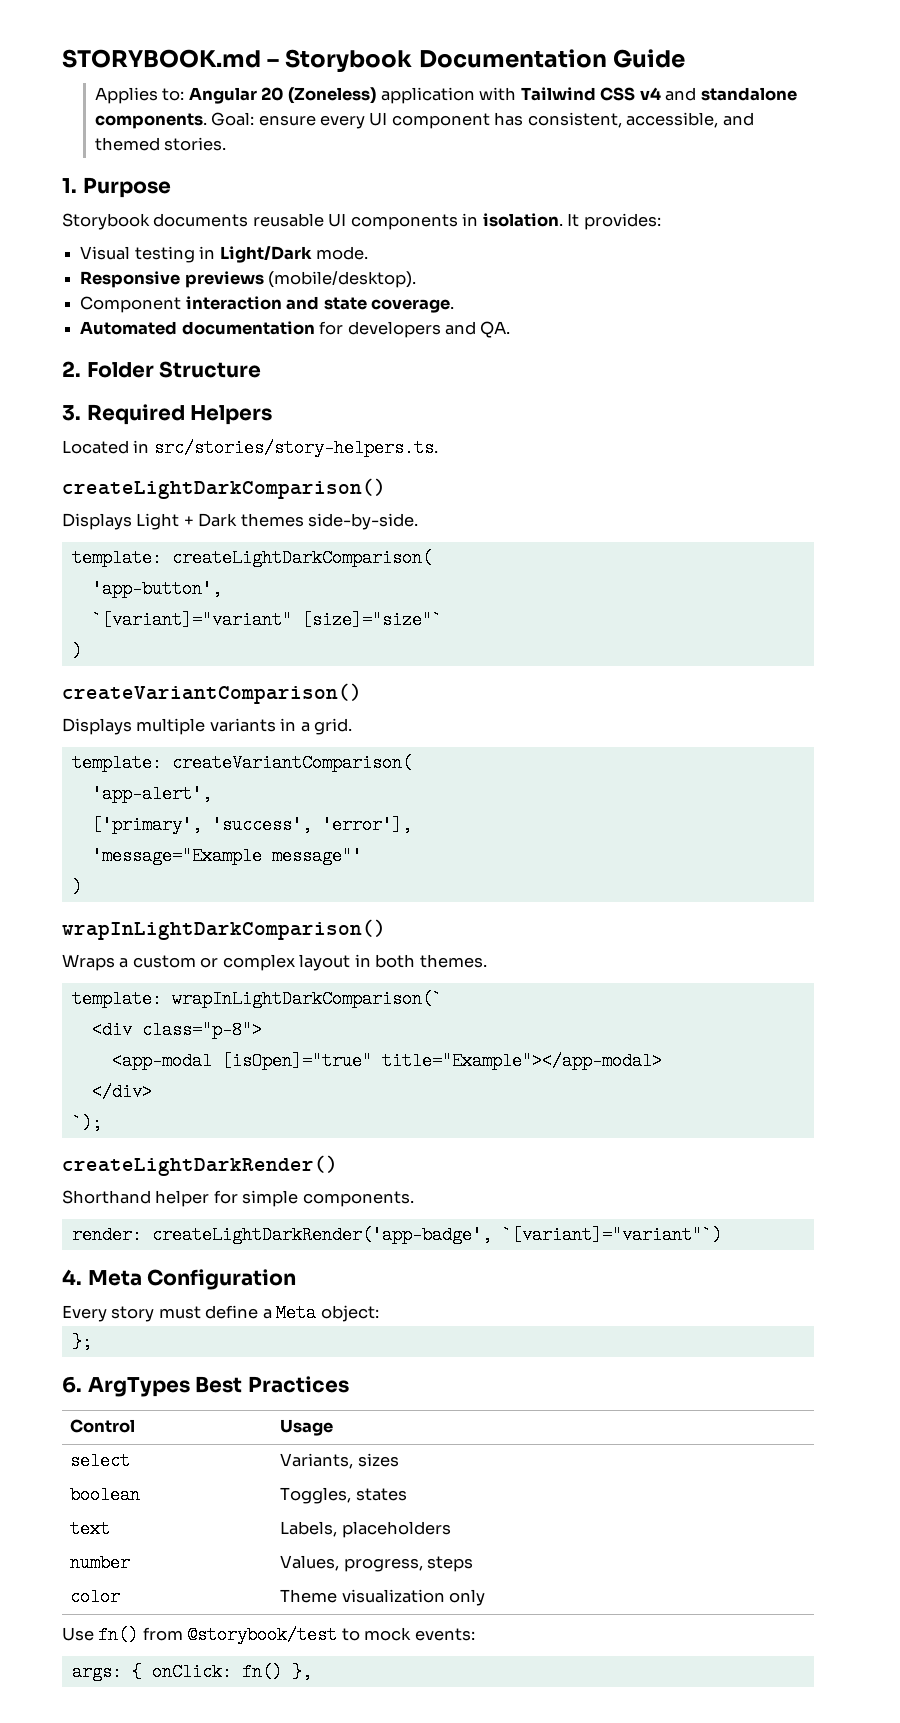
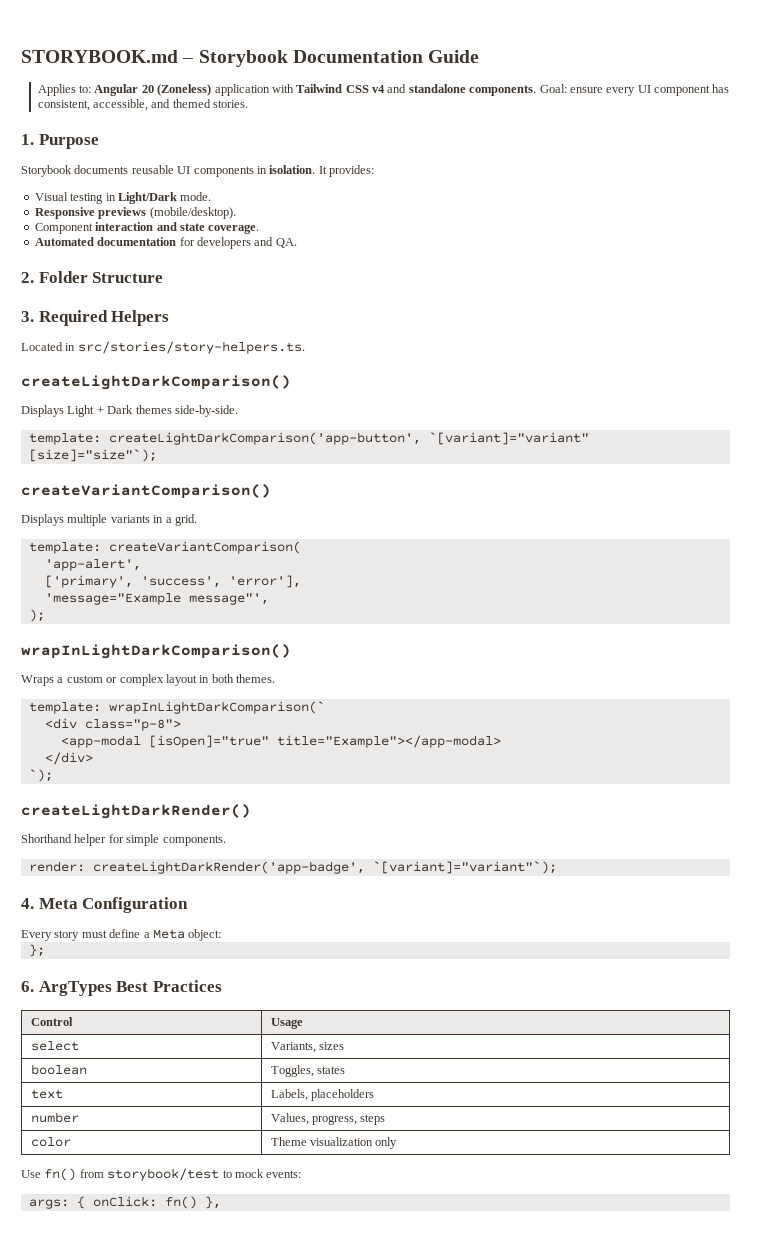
- template: createLightDarkComparison(
- 'app-button',
- `[variant]="variant" [size]="size"`
- )
+ template: createLightDarkComparison('app-button', `[variant]="variant" [size]="size"`);
- 'message="Example message"'
- )
+ 'message="Example message"',
+ );
- render: createLightDarkRender('app-badge', `[variant]="variant"`)
+ render: createLightDarkRender('app-badge', `[variant]="variant"`);
- Use fn() from @storybook/test to mock events:
+ Use fn() from storybook/test to mock events:

